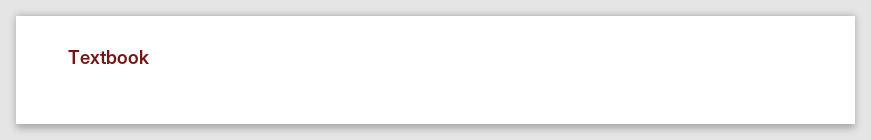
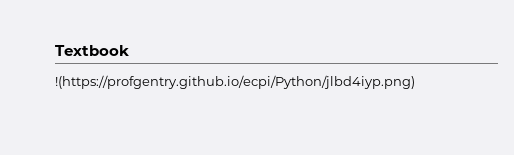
+ !(https://profgentry.github.io/ecpi/Python/jlbd4iyp.png)

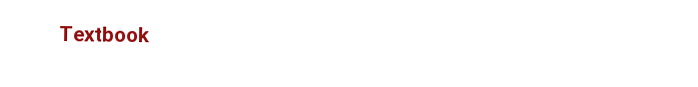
- !(https://profgentry.github.io/ecpi/Python/jlbd4iyp.png)

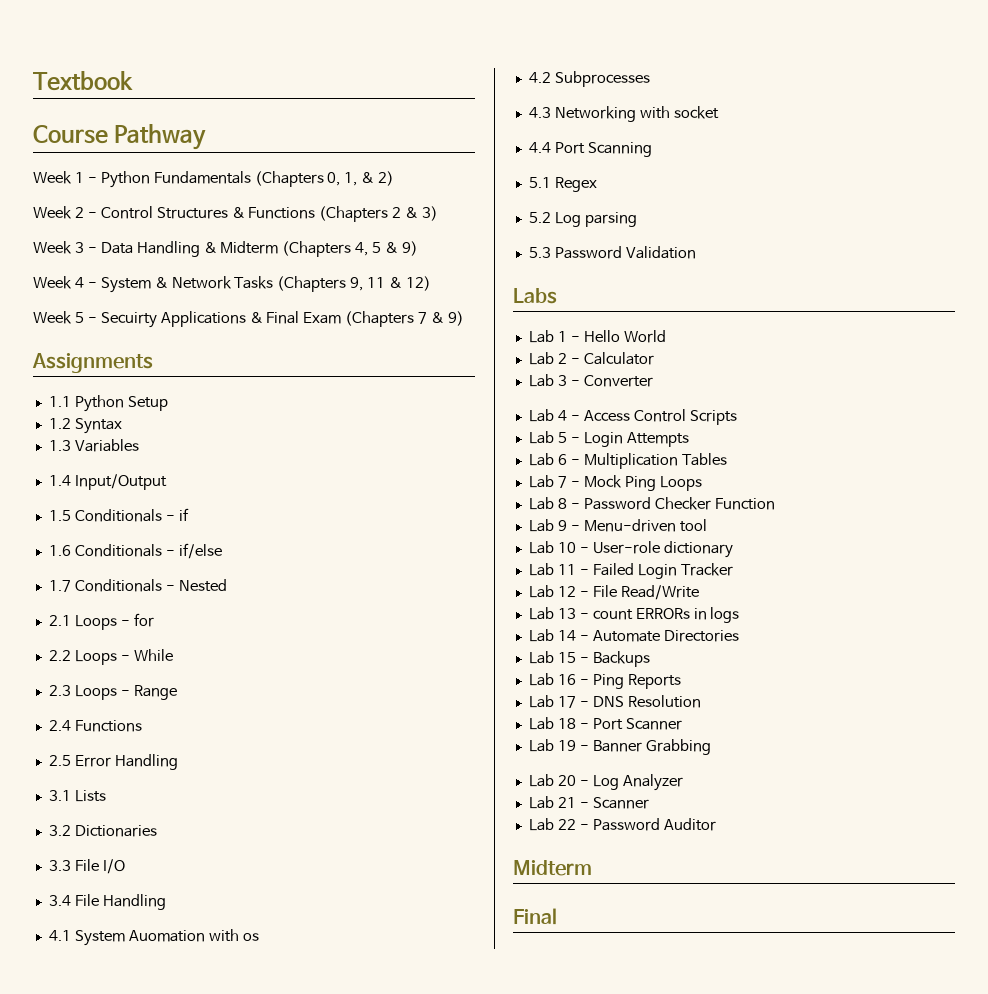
+ Course Pathway
+ Week 1 - Python Fundamentals (Chapters 0, 1, & 2)
+ Week 2 - Control Structures & Functions (Chapters 2 & 3)
+ Week 3 - Data Handling & Midterm (Chapters 4, 5 & 9)
+ Week 4 - System & Network Tasks (Chapters 9, 11 & 12)
+ Week 5 - Secuirty Applications & Final Exam (Chapters 7 & 9)
+ Assignments
+ 1.1 Python Setup
+ 1.2 Syntax
+ 1.3 Variables
+ 1.4 Input/Output
+ 1.5 Conditionals - if
+ 1.6 Conditionals - if/else
+ 1.7 Conditionals - Nested
+ 2.1 Loops - for
+ 2.2 Loops - While
+ 2.3 Loops - Range
+ 2.4 Functions
+ 2.5 Error Handling
+ 3.1 Lists
+ 3.2 Dictionaries
+ 3.3 File I/O
+ 3.4 File Handling
+ 4.1 System Auomation with os
+ 4.2 Subprocesses
+ 4.3 Networking with socket
+ 4.4 Port Scanning
+ 5.1 Regex
+ 5.2 Log parsing
+ 5.3 Password Validation
+ Labs
+ Lab 1 - Hello World
+ Lab 2 - Calculator
+ Lab 3 - Converter
+ Lab 4 - Access Control Scripts
+ Lab 5 - Login Attempts
+ Lab 6 - Multiplication Tables
+ Lab 7 - Mock Ping Loops
+ Lab 8 - Password Checker Function
+ Lab 9 - Menu-driven tool
+ Lab 10 - User-role dictionary
+ Lab 11 - Failed Login Tracker
+ Lab 12 - File Read/Write
+ Lab 13 - count ERRORs in logs
+ Lab 14 - Automate Directories
+ Lab 15 - Backups
+ Lab 16 - Ping Reports
+ Lab 17 - DNS Resolution
+ Lab 18 - Port Scanner
+ Lab 19 - Banner Grabbing
+ Lab 20 - Log Analyzer
+ Lab 21 - Scanner
+ Lab 22 - Password Auditor
+ Midterm
+ Final

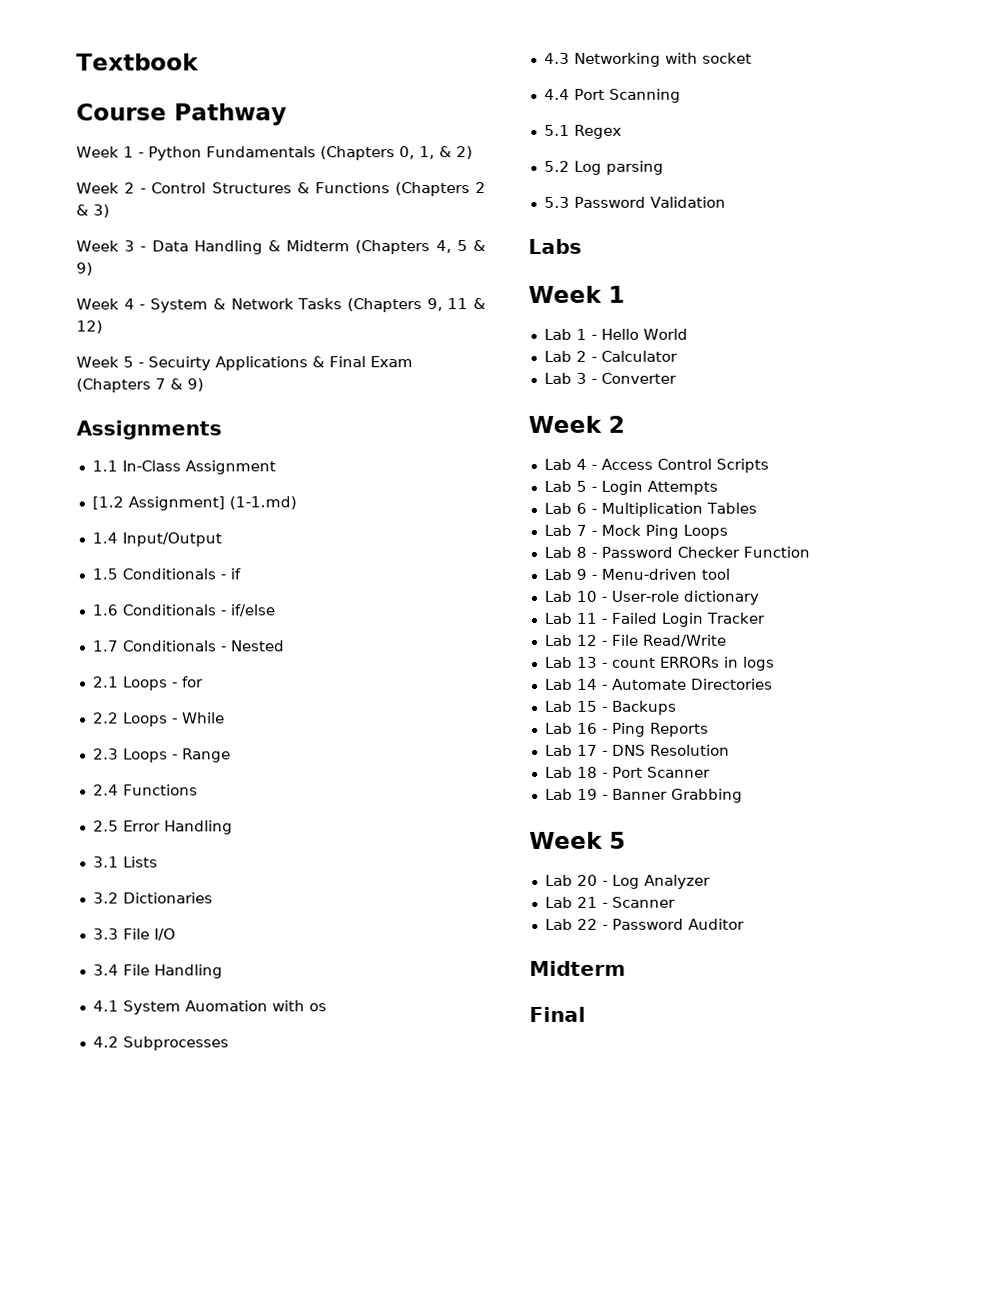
- 1.1 Python Setup
- 1.2 Syntax
- 1.3 Variables
+ 1.1 In-Class Assignment
+ [1.2 Assignment] (1-1.md)
  Labs
+ Week 1
  Lab 3 - Converter
+ Week 2
  Lab 19 - Banner Grabbing
+ Week 5

